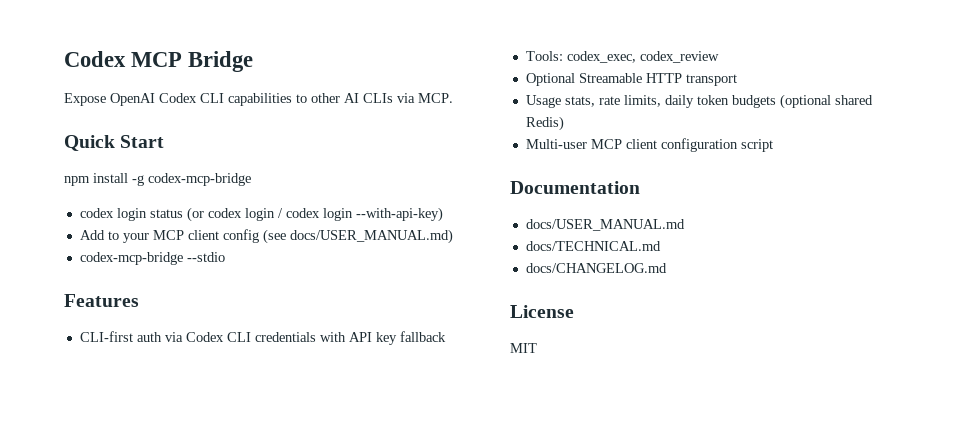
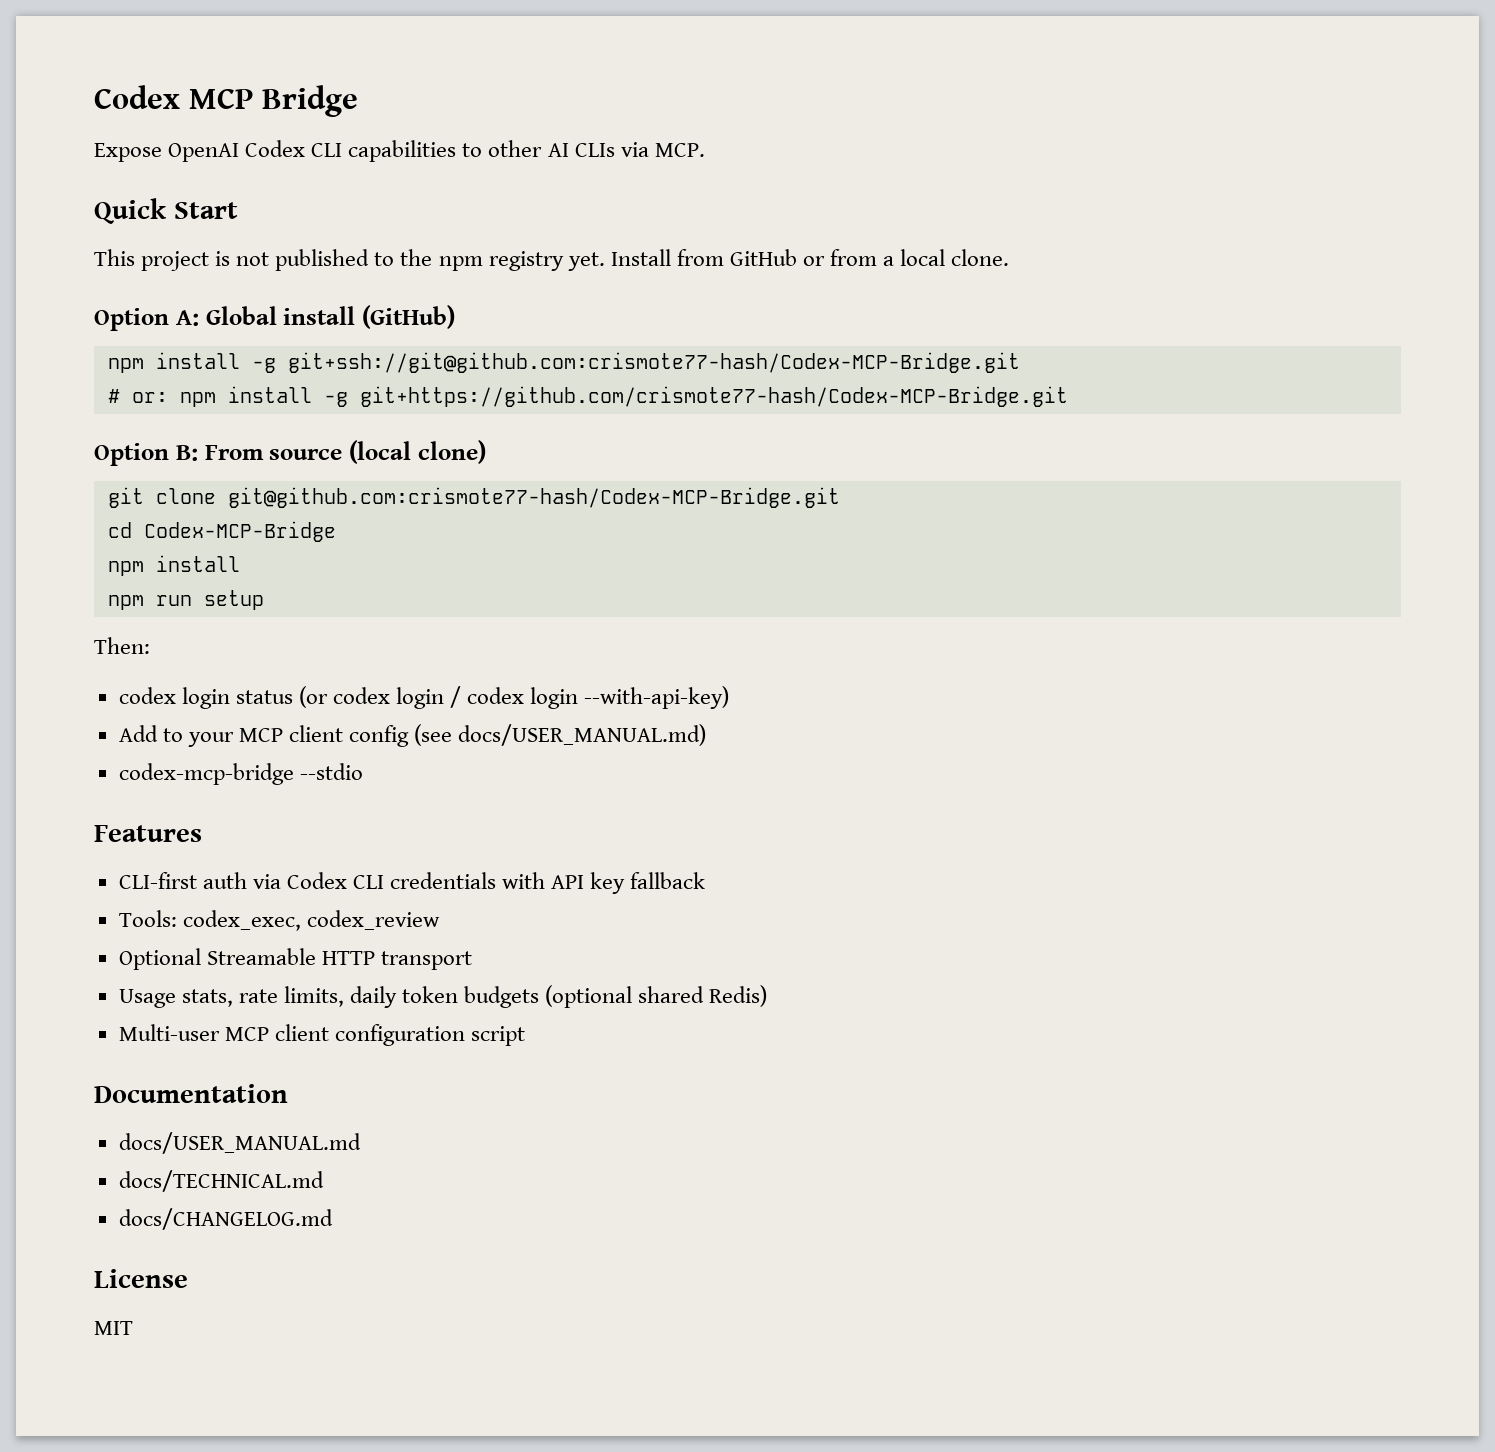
- npm install -g codex-mcp-bridge
+ This project is not published to the npm registry yet. Install from GitHub or from a local clone.
+ Option A: Global install (GitHub)
+ npm install -g git+ssh://git@github.com:crismote77-hash/Codex-MCP-Bridge.git
+ # or: npm install -g git+https://github.com/crismote77-hash/Codex-MCP-Bridge.git
+ Option B: From source (local clone)
+ git clone git@github.com:crismote77-hash/Codex-MCP-Bridge.git
+ cd Codex-MCP-Bridge
+ npm install
+ npm run setup
+ Then:

